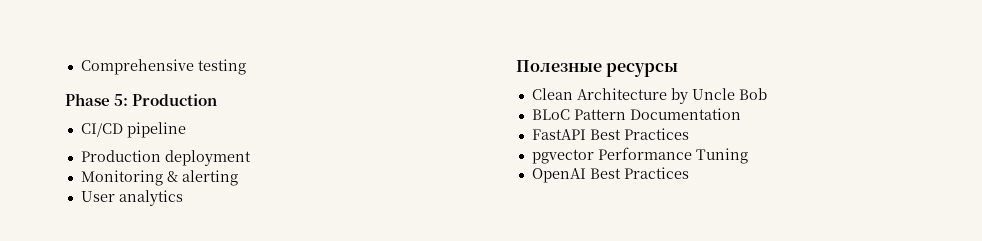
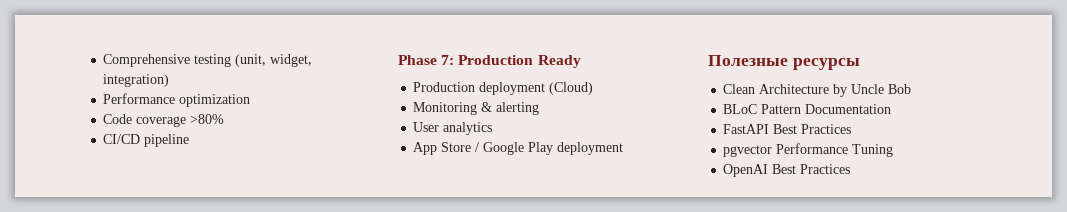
- Comprehensive testing
- Phase 5: Production
+ Comprehensive testing (unit, widget, integration)
+ Performance optimization
+ Code coverage >80%
  CI/CD pipeline
+ Phase 7: Production Ready
- Production deployment
+ Production deployment (Cloud)
+ App Store / Google Play deployment

